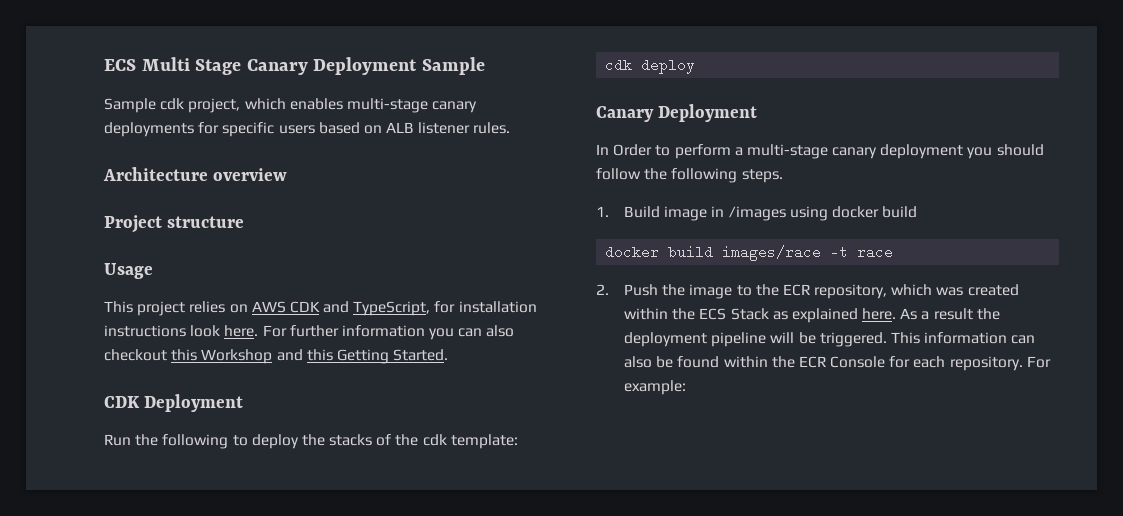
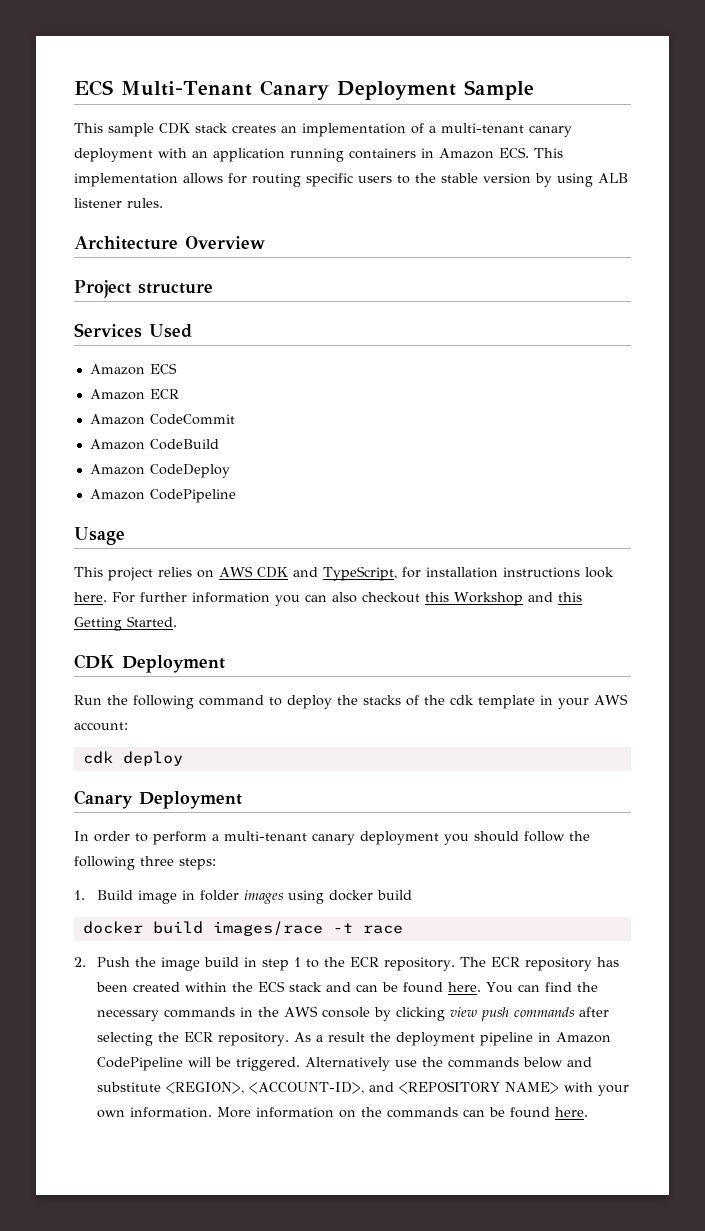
- ECS Multi Stage Canary Deployment Sample
+ ECS Multi-Tenant Canary Deployment Sample
- Sample cdk project, which enables multi-stage canary deployments for specific users based on ALB listener rules.
+ This sample CDK stack creates an implementation of a multi-tenant canary deployment with an application running containers in Amazon ECS. This implementation allows for routing specific users to the stable version by using ALB listener rules.
- Architecture overview
+ Architecture Overview
+ Services Used
+ Amazon ECS
+ Amazon ECR
+ Amazon CodeCommit
+ Amazon CodeBuild
+ Amazon CodeDeploy
+ Amazon CodePipeline
- Run the following to deploy the stacks of the cdk template:
+ Run the following command to deploy the stacks of the cdk template in your AWS account:
- In Order to perform a multi-stage canary deployment you should follow the following steps.
+ In order to perform a multi-tenant canary deployment you should follow the following three steps:
- 1. Build image in /images using docker build
+ 1. Build image in folder images using docker build
- 2. Push the image to the ECR repository, which was created within the ECS Stack as explained here.
+ 2. Push the image build in step 1 to the ECR repository. The ECR repository has been created within the ECS stack and can be found here. You can find the necessary commands in the AWS console by clicking view push commands after selecting the ECR repository.
- As a result the deployment pipeline will be triggered. This information can also be found within the ECR Console for each repository. For example:
+ As a result the deployment pipeline in Amazon CodePipeline will be triggered. Alternatively use the commands below and substitute <REGION>, <ACCOUNT-ID>, and <REPOSITORY NAME> with your own information. More information on the commands can be found here.

